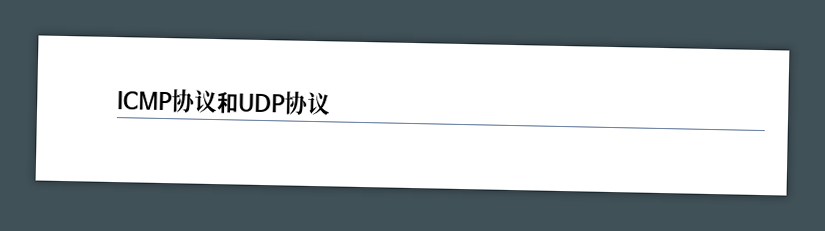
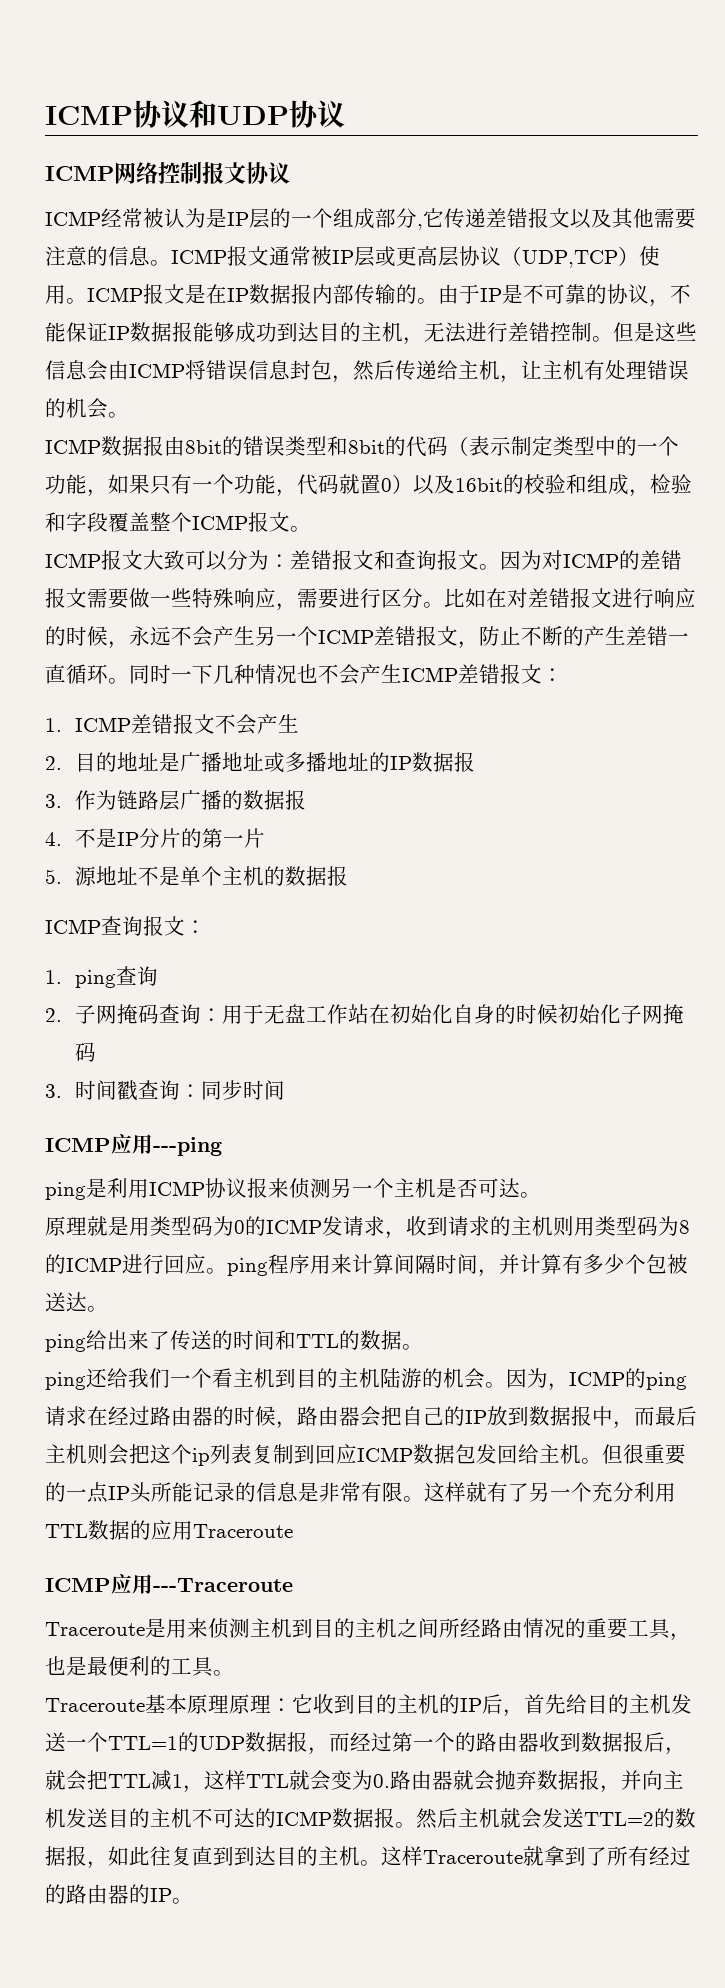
+ ICMP网络控制报文协议
+ ICMP经常被认为是IP层的一个组成部分,它传递差错报文以及其他需要注意的信息。ICMP报文通常被IP层或更高层协议（UDP,TCP）使用。ICMP报文是在IP数据报内部传输的。由于IP是不可靠的协议，不能保证IP数据报能够成功到达目的主机，无法进行差错控制。但是这些信息会由ICMP将错误信息封包，然后传递给主机，让主机有处理错误的机会。
+ ICMP数据报由8bit的错误类型和8bit的代码（表示制定类型中的一个功能，如果只有一个功能，代码就置0）以及16bit的校验和组成，检验和字段覆盖整个ICMP报文。
+ ICMP报文大致可以分为：差错报文和查询报文。因为对ICMP的差错报文需要做一些特殊响应，需要进行区分。比如在对差错报文进行响应的时候，永远不会产生另一个ICMP差错报文，防止不断的产生差错一直循环。同时一下几种情况也不会产生ICMP差错报文：
+ 1. ICMP差错报文不会产生
+ 2.目的地址是广播地址或多播地址的IP数据报
+ 3.作为链路层广播的数据报
+ 4.不是IP分片的第一片
+ 5.源地址不是单个主机的数据报
+ ICMP查询报文：
+ 1. ping查询
+ 2.子网掩码查询：用于无盘工作站在初始化自身的时候初始化子网掩码
+ 3.时间戳查询：同步时间
+ ICMP应用---ping
+ ping是利用ICMP协议报来侦测另一个主机是否可达。
+ 原理就是用类型码为0的ICMP发请求，收到请求的主机则用类型码为8的ICMP进行回应。ping程序用来计算间隔时间，并计算有多少个包被送达。
+ ping给出来了传送的时间和TTL的数据。
+ ping还给我们一个看主机到目的主机陆游的机会。因为，ICMP的ping请求在经过路由器的时候，路由器会把自己的IP放到数据报中，而最后主机则会把这个ip列表复制到回应ICMP数据包发回给主机。但很重要的一点IP头所能记录的信息是非常有限。这样就有了另一个充分利用TTL数据的应用Traceroute
+ ICMP应用---Traceroute
+ Traceroute是用来侦测主机到目的主机之间所经路由情况的重要工具，也是最便利的工具。
+ Traceroute基本原理原理：它收到目的主机的IP后，首先给目的主机发送一个TTL=1的UDP数据报，而经过第一个的路由器收到数据报后，就会把TTL减1，这样TTL就会变为0.路由器就会抛弃数据报，并向主机发送目的主机不可达的ICMP数据报。然后主机就会发送TTL=2的数据报，如此往复直到到达目的主机。这样Traceroute就拿到了所有经过的路由器的IP。

